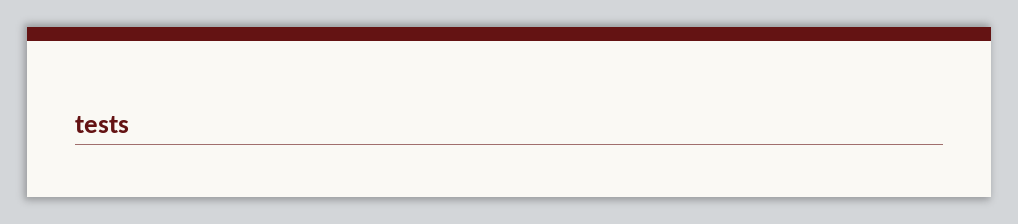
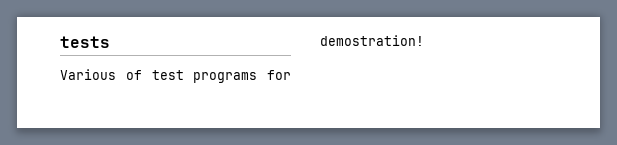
+ Various of test programs for demostration!

